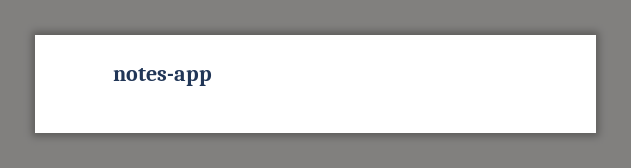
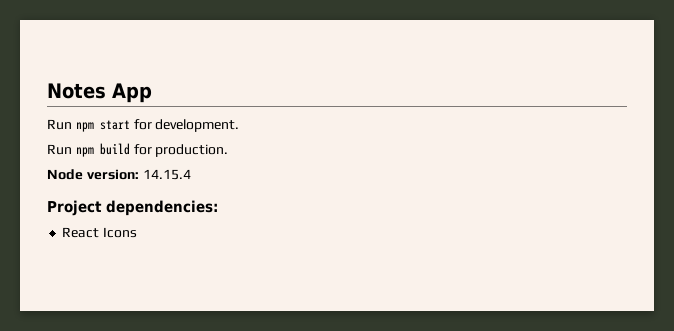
- notes-app
+ Notes App
+ Run npm start for development.
+ Run npm build for production.
+ Node version: 14.15.4
+ Project dependencies:
+ React Icons

